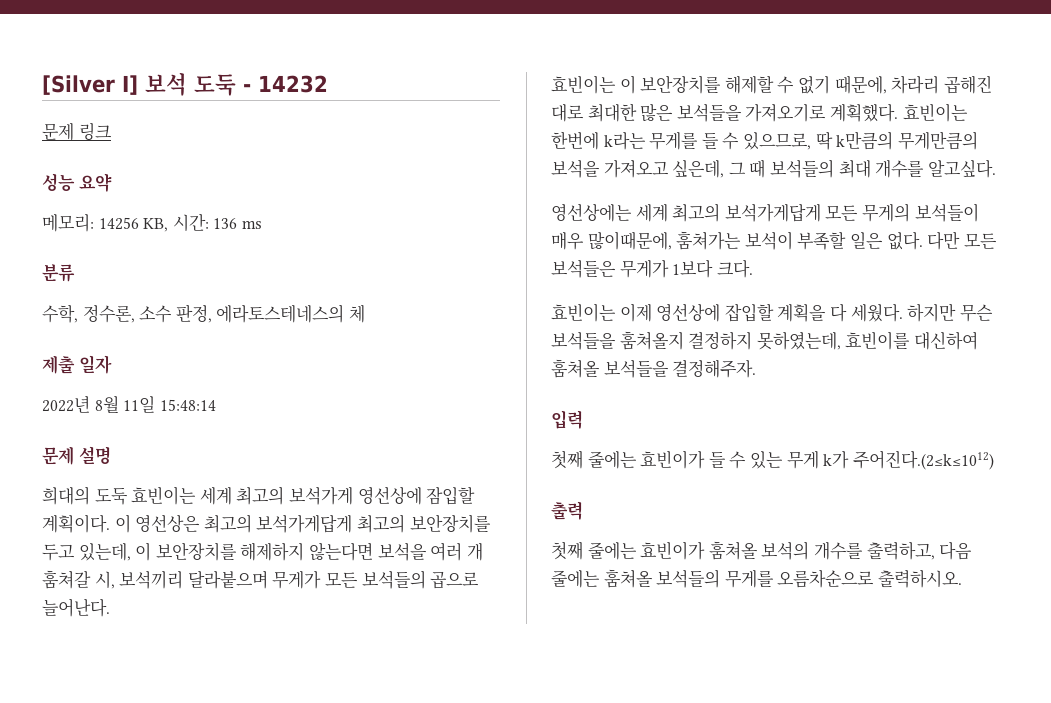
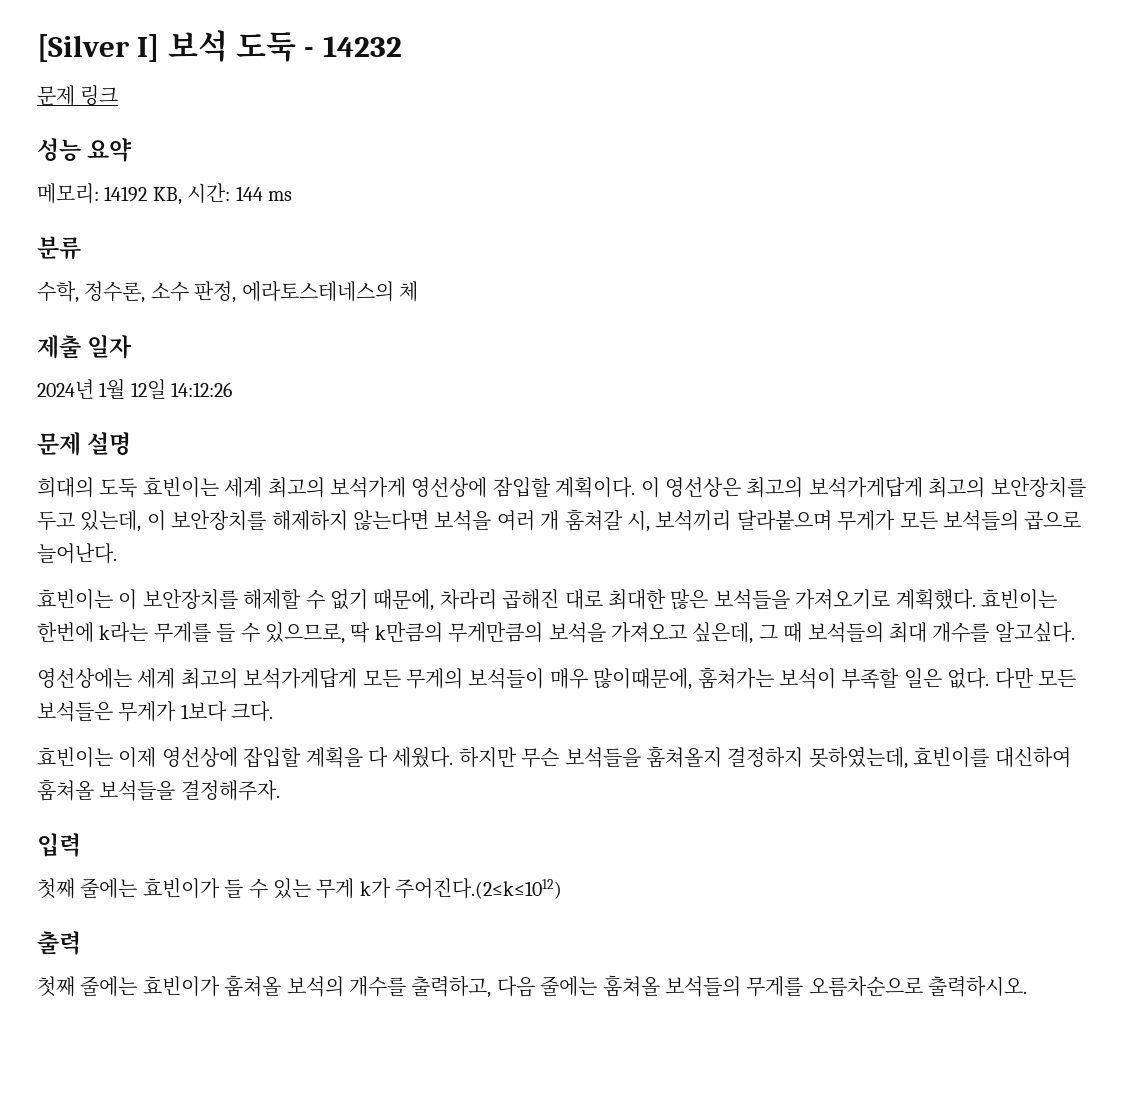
- 메모리: 14256 KB, 시간: 136 ms
+ 메모리: 14192 KB, 시간: 144 ms
- 2022년 8월 11일 15:48:14
+ 2024년 1월 12일 14:12:26

